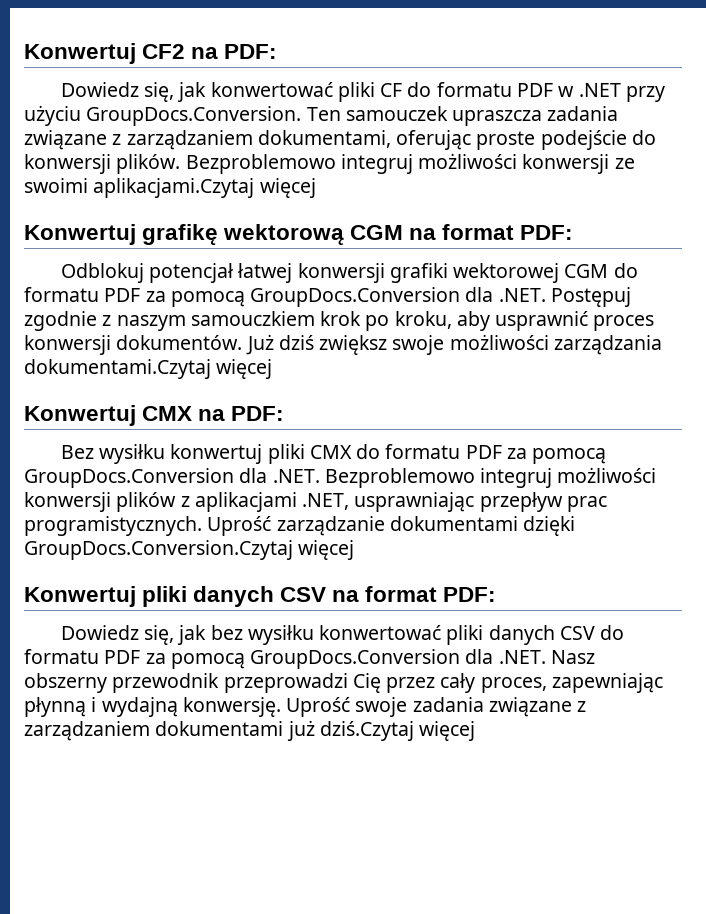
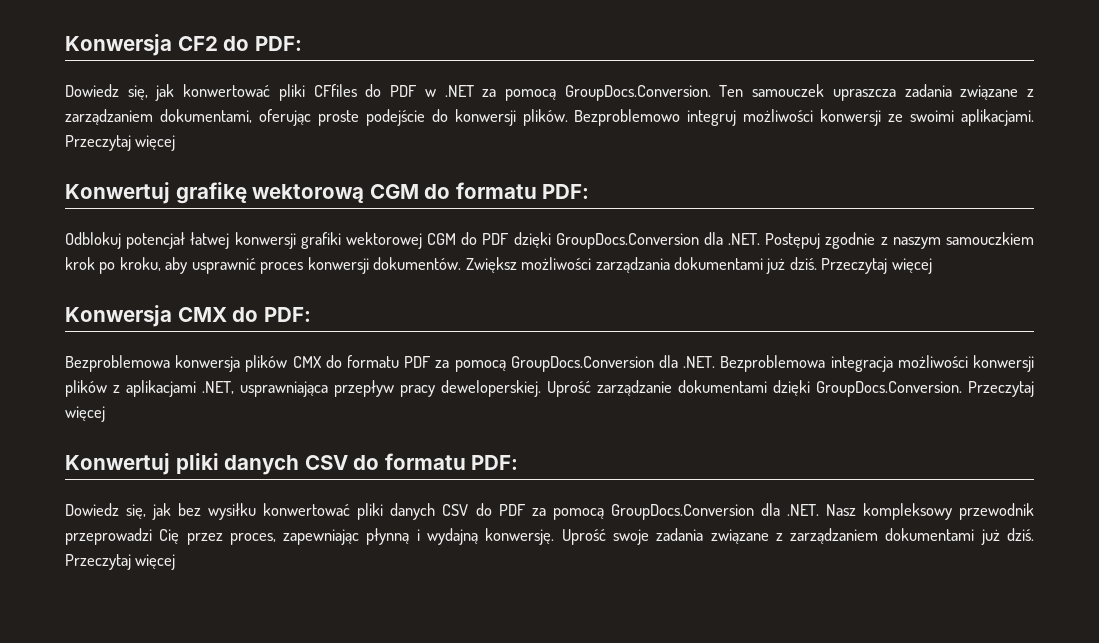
- Konwertuj CF2 na PDF:
+ Konwersja CF2 do PDF:
- Dowiedz się, jak konwertować pliki CF do formatu PDF w .NET przy użyciu GroupDocs.Conversion. Ten samouczek upraszcza zadania związane z zarządzaniem dokumentami, oferując proste podejście do konwersji plików.
+ Dowiedz się, jak konwertować pliki CFfiles do PDF w .NET za pomocą GroupDocs.Conversion. Ten samouczek upraszcza zadania związane z zarządzaniem dokumentami, oferując proste podejście do konwersji plików.
- Bezproblemowo integruj możliwości konwersji ze swoimi aplikacjami.Czytaj więcej
+ Bezproblemowo integruj możliwości konwersji ze swoimi aplikacjami. Przeczytaj więcej
- Konwertuj grafikę wektorową CGM na format PDF:
+ Konwertuj grafikę wektorową CGM do formatu PDF:
- Odblokuj potencjał łatwej konwersji grafiki wektorowej CGM do formatu PDF za pomocą GroupDocs.Conversion dla .NET. Postępuj zgodnie z naszym samouczkiem krok po kroku, aby usprawnić proces konwersji dokumentów.
+ Odblokuj potencjał łatwej konwersji grafiki wektorowej CGM do PDF dzięki GroupDocs.Conversion dla .NET. Postępuj zgodnie z naszym samouczkiem krok po kroku, aby usprawnić proces konwersji dokumentów.
- Już dziś zwiększ swoje możliwości zarządzania dokumentami.Czytaj więcej
- Konwertuj CMX na PDF:
- Bez wysiłku konwertuj pliki CMX do formatu PDF za pomocą GroupDocs.Conversion dla .NET. Bezproblemowo integruj możliwości konwersji plików z aplikacjami .NET, usprawniając przepływ prac programistycznych.
+ Zwiększ możliwości zarządzania dokumentami już dziś. Przeczytaj więcej
+ Konwersja CMX do PDF:
+ Bezproblemowa konwersja plików CMX do formatu PDF za pomocą GroupDocs.Conversion dla .NET. Bezproblemowa integracja możliwości konwersji plików z aplikacjami .NET, usprawniająca przepływ pracy deweloperskiej.
- Uprość zarządzanie dokumentami dzięki GroupDocs.Conversion.Czytaj więcej
+ Uprość zarządzanie dokumentami dzięki GroupDocs.Conversion. Przeczytaj więcej
- Konwertuj pliki danych CSV na format PDF:
+ Konwertuj pliki danych CSV do formatu PDF:
- Dowiedz się, jak bez wysiłku konwertować pliki danych CSV do formatu PDF za pomocą GroupDocs.Conversion dla .NET. Nasz obszerny przewodnik przeprowadzi Cię przez cały proces, zapewniając płynną i wydajną konwersję.
+ Dowiedz się, jak bez wysiłku konwertować pliki danych CSV do PDF za pomocą GroupDocs.Conversion dla .NET. Nasz kompleksowy przewodnik przeprowadzi Cię przez proces, zapewniając płynną i wydajną konwersję.
- Uprość swoje zadania związane z zarządzaniem dokumentami już dziś.Czytaj więcej
+ Uprość swoje zadania związane z zarządzaniem dokumentami już dziś. Przeczytaj więcej

